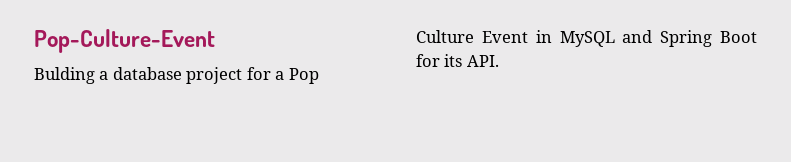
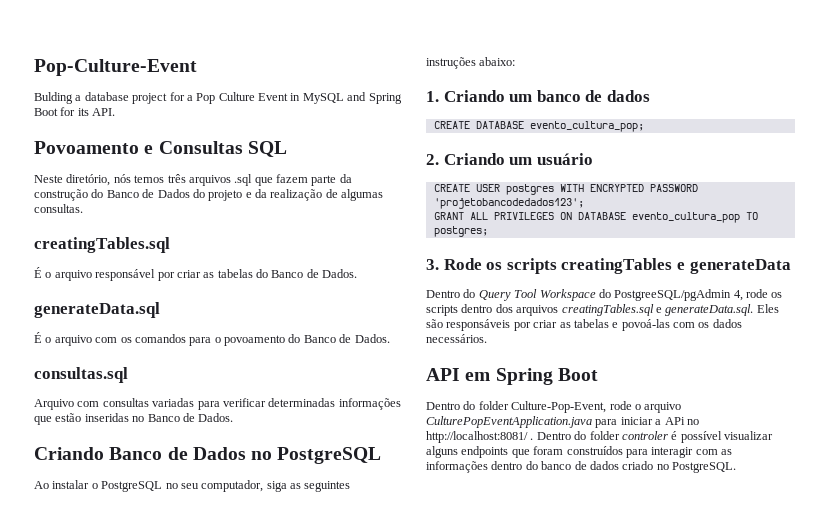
+ Povoamento e Consultas SQL
+ Neste diretório, nós temos três arquivos .sql que fazem parte da construção do Banco de Dados do projeto e da realização de algumas consultas.
+ creatingTables.sql
+ É o arquivo responsável por criar as tabelas do Banco de Dados.
+ generateData.sql
+ É o arquivo com os comandos para o povoamento do Banco de Dados.
+ consultas.sql
+ Arquivo com consultas variadas para verificar determinadas informações que estão inseridas no Banco de Dados.
+ Criando Banco de Dados no PostgreSQL
+ Ao instalar o PostgreSQL no seu computador, siga as seguintes instruções abaixo:
+ 1. Criando um banco de dados
+ CREATE DATABASE evento_cultura_pop;
+ 2. Criando um usuário
+ CREATE USER postgres WITH ENCRYPTED PASSWORD 'projetobancodedados123';
+ GRANT ALL PRIVILEGES ON DATABASE evento_cultura_pop TO postgres;
+ 3. Rode os scripts creatingTables e generateData
+ Dentro do Query Tool Workspace do PostgreeSQL/pgAdmin 4, rode os scripts dentro dos arquivos creatingTables.sql e generateData.sql. Eles são responsáveis por criar as tabelas e povoá-las com os dados necessários.
+ API em Spring Boot
+ Dentro do folder Culture-Pop-Event, rode o arquivo CulturePopEventApplication.java para iniciar a APi no http://localhost:8081/ . Dentro do folder controler é possível visualizar alguns endpoints que foram construídos para interagir com as informações dentro do banco de dados criado no PostgreSQL.

